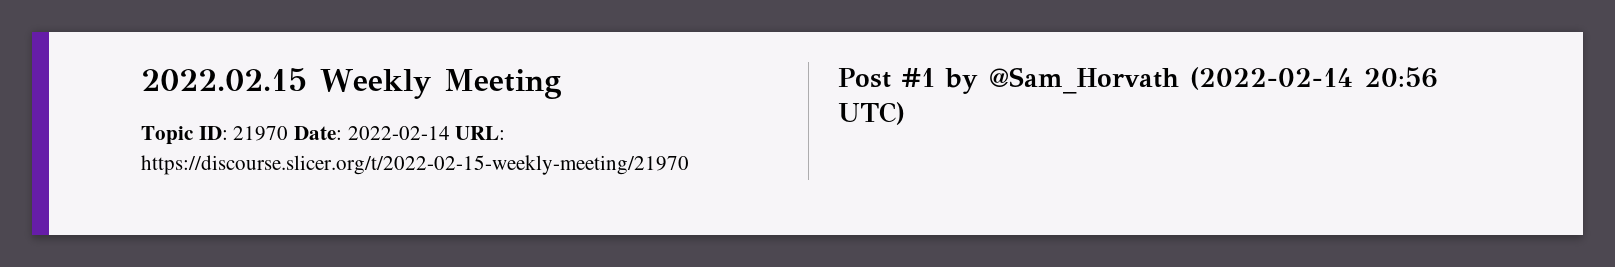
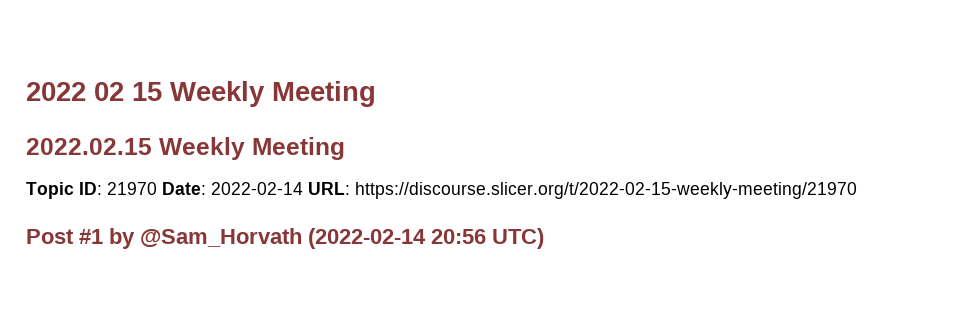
+ 2022 02 15 Weekly Meeting

